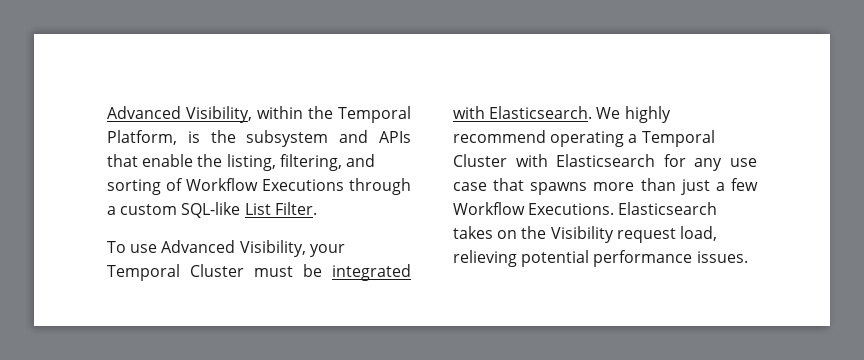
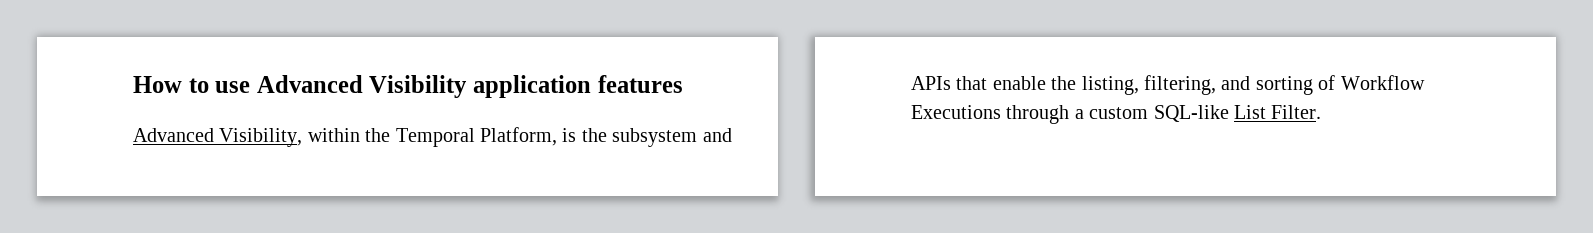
+ How to use Advanced Visibility application features
- To use Advanced Visibility, your Temporal Cluster must be integrated with Elasticsearch. We highly recommend operating a Temporal Cluster with Elasticsearch for any use case that spawns more than just a few Workflow Executions. Elasticsearch takes on the Visibility request load, relieving potential performance issues.

